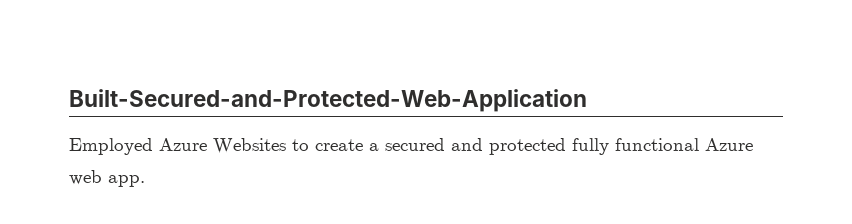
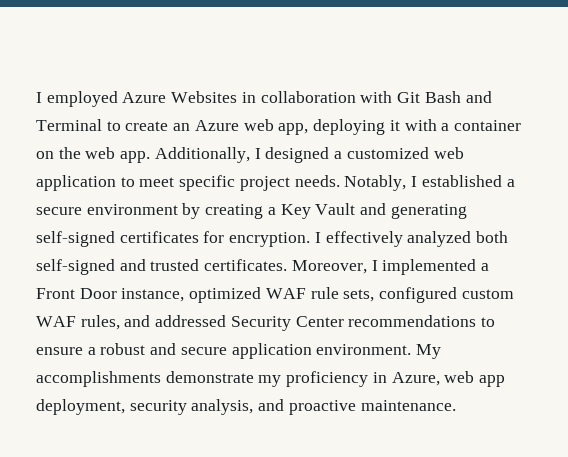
- Built-Secured-and-Protected-Web-Application
- Employed Azure Websites to create a secured and protected fully functional Azure web app.
+ I employed Azure Websites in collaboration with Git Bash and Terminal to create an Azure web app, deploying it with a container on the web app. Additionally, I designed a customized web application to meet specific project needs. Notably, I established a secure environment by creating a Key Vault and generating self-signed certificates for encryption. I effectively analyzed both self-signed and trusted certificates. Moreover, I implemented a Front Door instance, optimized WAF rule sets, configured custom WAF rules, and addressed Security Center recommendations to ensure a robust and secure application environment. My accomplishments demonstrate my proficiency in Azure, web app deployment, security analysis, and proactive maintenance.

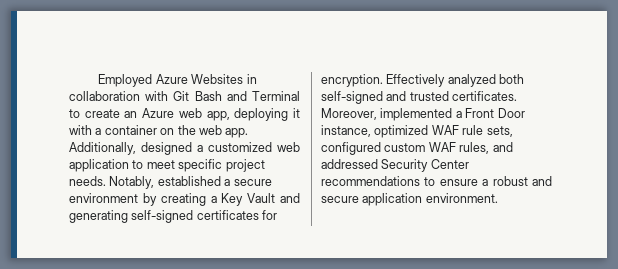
- I employed Azure Websites in collaboration with Git Bash and Terminal to create an Azure web app, deploying it with a container on the web app.
+ Employed Azure Websites in collaboration with Git Bash and Terminal to create an Azure web app, deploying it with a container on the web app.
- Additionally, I designed a customized web application to meet specific project needs.
+ Additionally, designed a customized web application to meet specific project needs.
- Notably, I established a secure environment by creating a Key Vault and generating self-signed certificates for encryption.
+ Notably, established a secure environment by creating a Key Vault and generating self-signed certificates for encryption.
- I effectively analyzed both self-signed and trusted certificates.
+ Effectively analyzed both self-signed and trusted certificates.
- Moreover, I implemented a Front Door instance, optimized WAF rule sets, configured custom WAF rules, and addressed Security Center recommendations to ensure a robust and secure application environment. My accomplishments demonstrate my proficiency in Azure, web app deployment, security analysis, and proactive maintenance.
+ Moreover, implemented a Front Door instance, optimized WAF rule sets, configured custom WAF rules, and addressed Security Center recommendations to ensure a robust and secure application environment.

